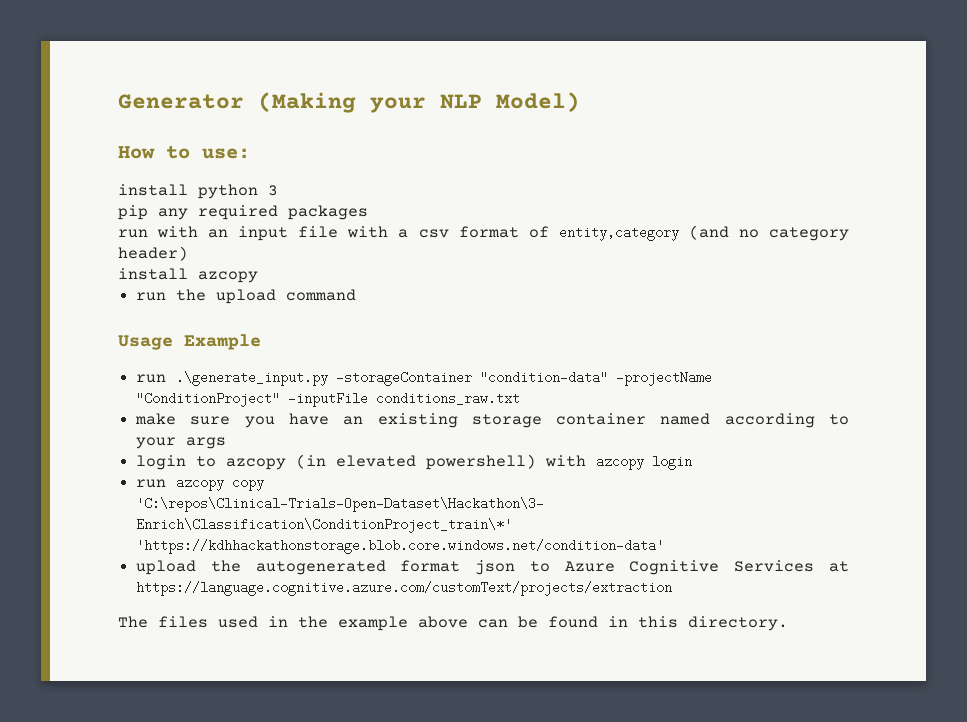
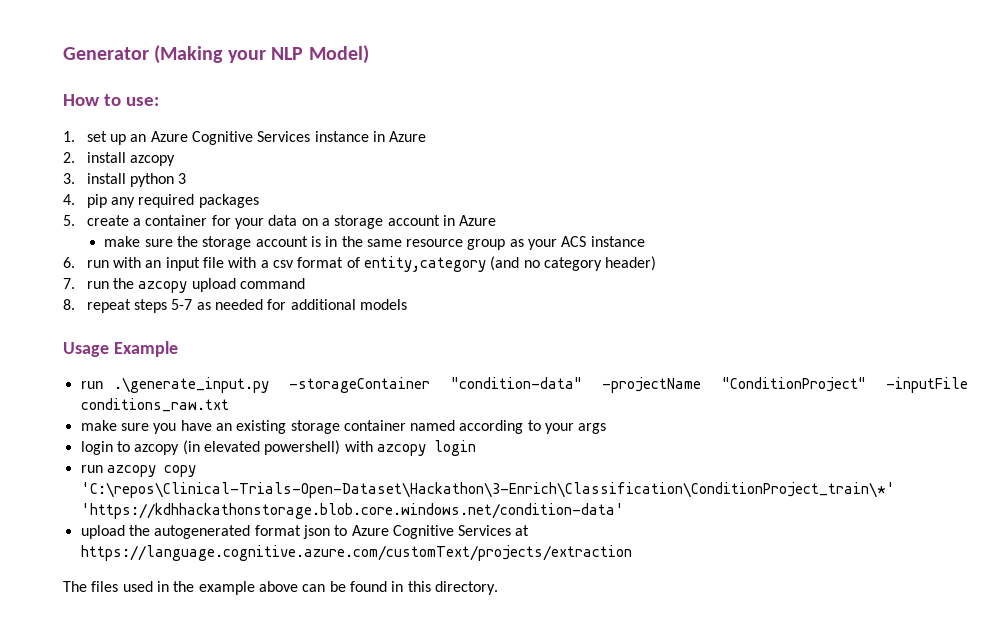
- install python 3
+ 1. set up an Azure Cognitive Services instance in Azure
+ 2. install azcopy
+ 3. install python 3
- pip any required packages
+ 4. pip any required packages
- run with an input file with a csv format of entity,category (and no category header)
+ 5. create a container for your data on a storage account in Azure
+ make sure the storage account is in the same resource group as your ACS instance
+ 6. run with an input file with a csv format of entity,category (and no category header)
- install azcopy
- run the upload command
+ 7. run the azcopy upload command
+ 8. repeat steps 5-7 as needed for additional models

